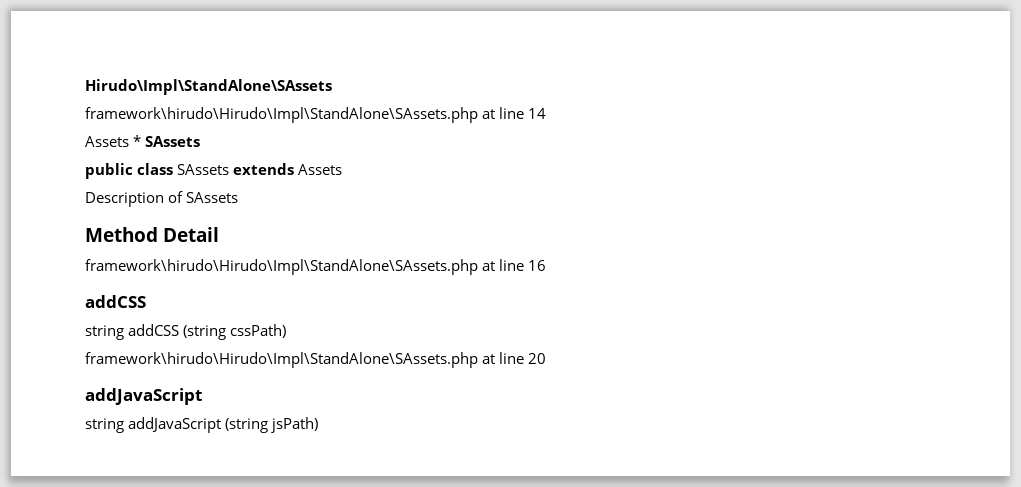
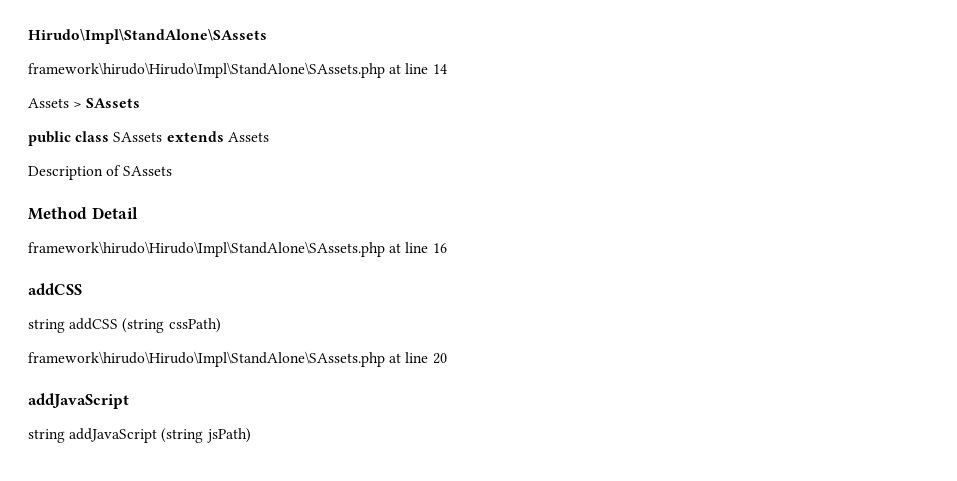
- Assets * SAssets
+ Assets > SAssets

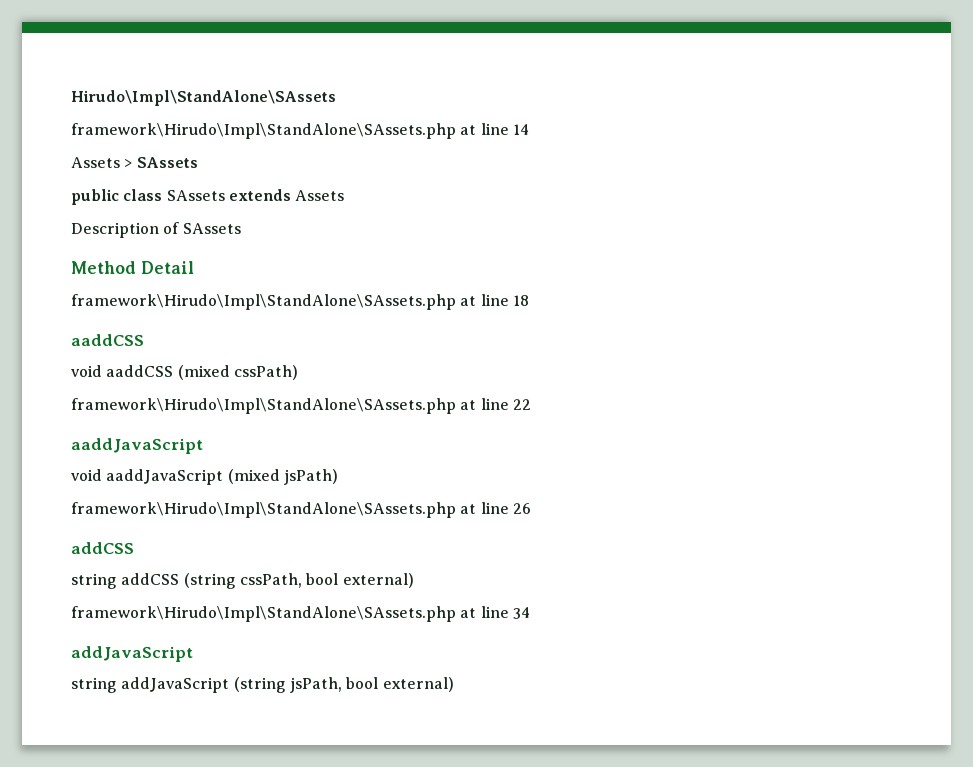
- framework\hirudo\Hirudo\Impl\StandAlone\SAssets.php at line 14
+ framework\Hirudo\Impl\StandAlone\SAssets.php at line 14
- framework\hirudo\Hirudo\Impl\StandAlone\SAssets.php at line 16
+ framework\Hirudo\Impl\StandAlone\SAssets.php at line 18
+ aaddCSS
+ void aaddCSS (mixed cssPath)
+ framework\Hirudo\Impl\StandAlone\SAssets.php at line 22
+ aaddJavaScript
+ void aaddJavaScript (mixed jsPath)
+ framework\Hirudo\Impl\StandAlone\SAssets.php at line 26
- string addCSS (string cssPath)
- framework\hirudo\Hirudo\Impl\StandAlone\SAssets.php at line 20
+ string addCSS (string cssPath, bool external)
+ framework\Hirudo\Impl\StandAlone\SAssets.php at line 34
- string addJavaScript (string jsPath)
+ string addJavaScript (string jsPath, bool external)

